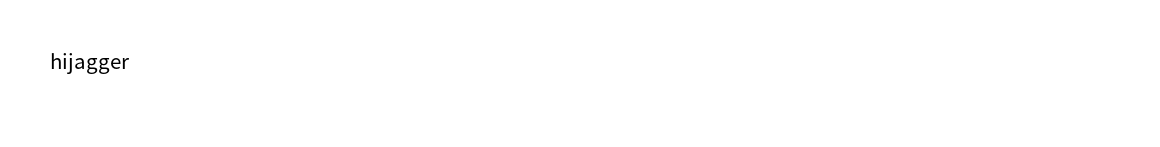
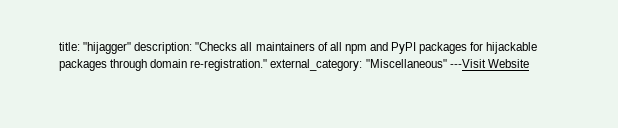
- hijagger
+ title: "hijagger" description: "Checks all maintainers of all npm and PyPI packages for hijackable packages through domain re-registration." external_category: "Miscellaneous" ---Visit Website

